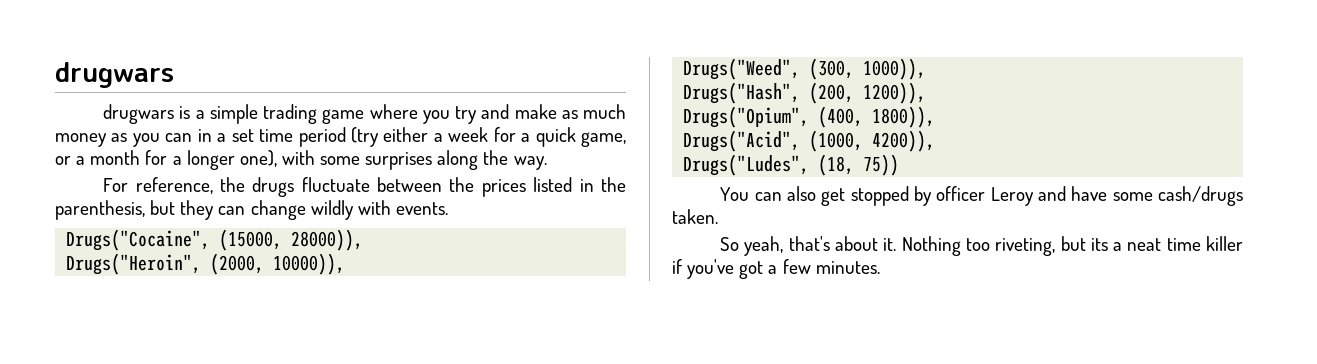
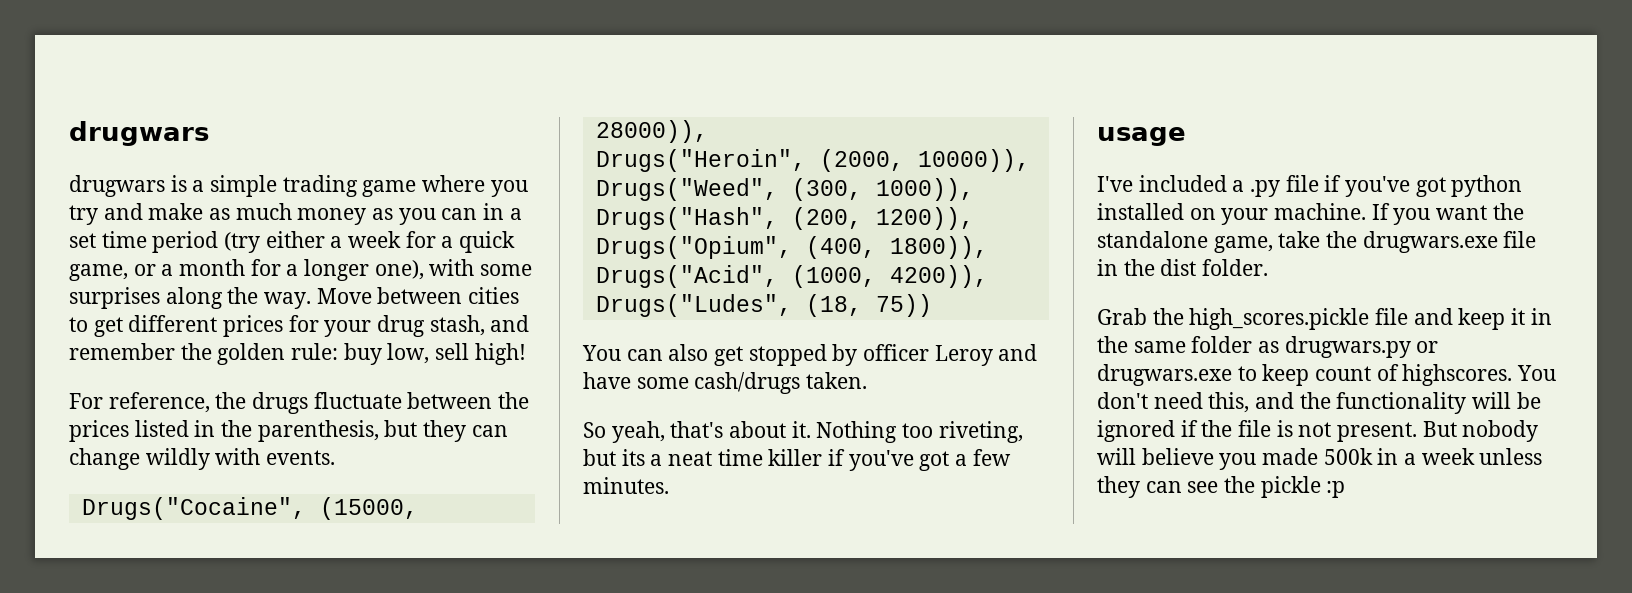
+ Move between cities to get different prices for your drug stash, and remember the golden rule: buy low, sell high!
+ usage
+ I've included a .py file if you've got python installed on your machine. If you want the standalone game, take the drugwars.exe file in the dist folder.
+ Grab the high_scores.pickle file and keep it in the same folder as drugwars.py or drugwars.exe to keep count of highscores. You don't need this, and the functionality will be ignored if the file is not present. But nobody will believe you made 500k in a week unless they can see the pickle :p

